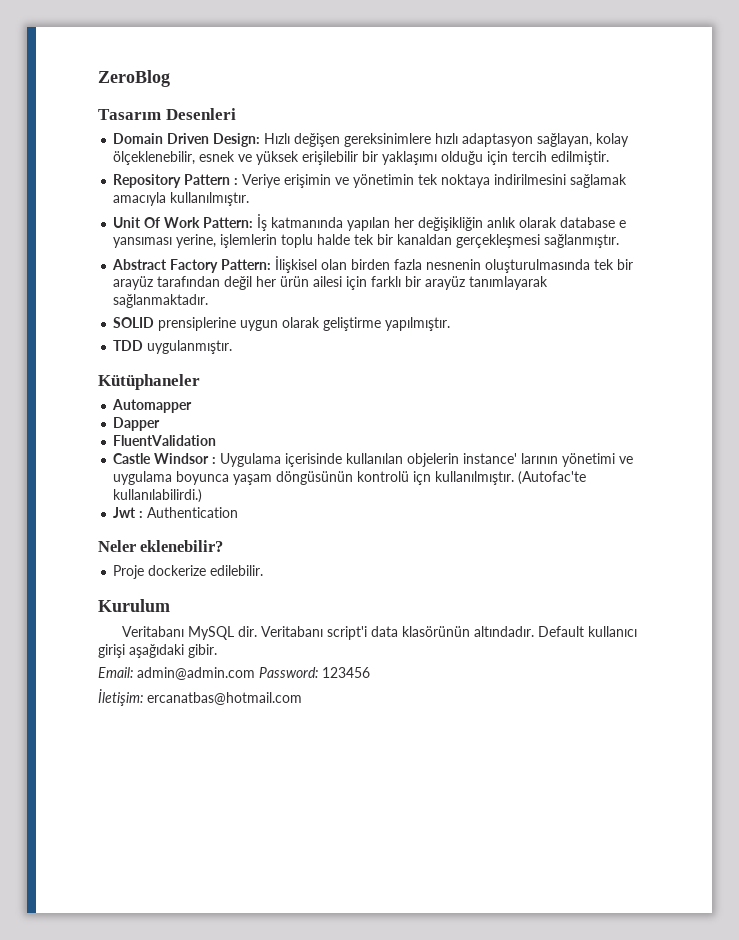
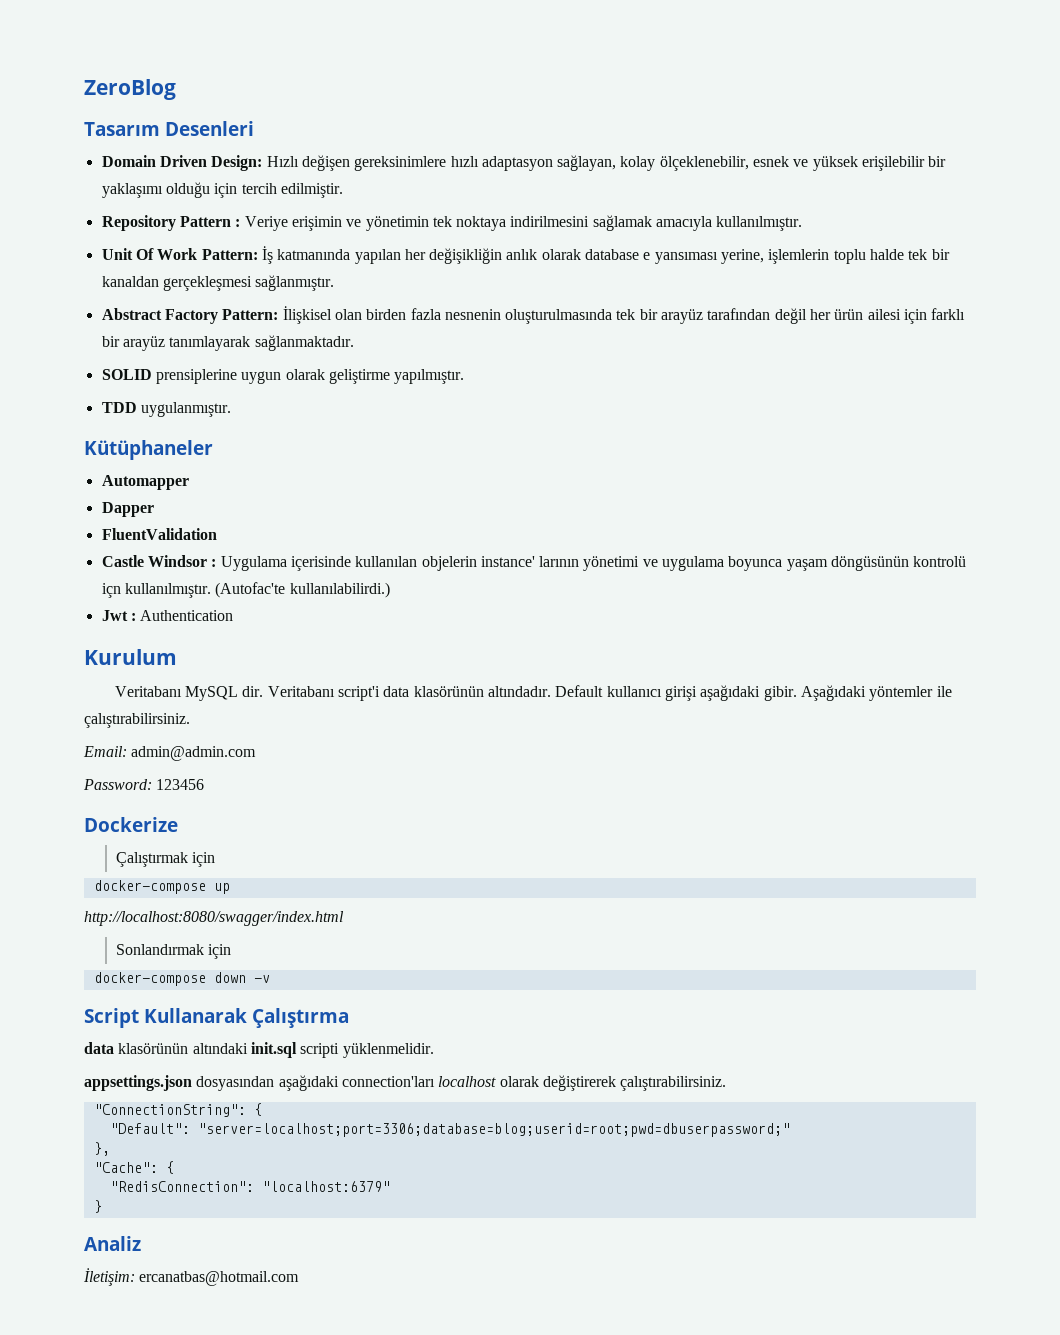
- Neler eklenebilir?
- Proje dockerize edilebilir.
+ Aşağıdaki yöntemler ile çalıştırabilirsiniz.
- Email: admin@admin.com Password: 123456
+ Email: admin@admin.com
+ Password: 123456
+ Dockerize
+ Çalıştırmak için
+ docker-compose up
+ http://localhost:8080/swagger/index.html
+ Sonlandırmak için
+ docker-compose down -v
+ Script Kullanarak Çalıştırma
+ data klasörünün altındaki init.sql scripti yüklenmelidir.
+ appsettings.json dosyasından aşağıdaki connection'ları localhost olarak değiştirerek çalıştırabilirsiniz.
+ "ConnectionString": {
+ "Default": "server=localhost;port=3306;database=blog;userid=root;pwd=dbuserpassword;"
+ },
+ "Cache": {
+ "RedisConnection": "localhost:6379"
+ }
+ Analiz

